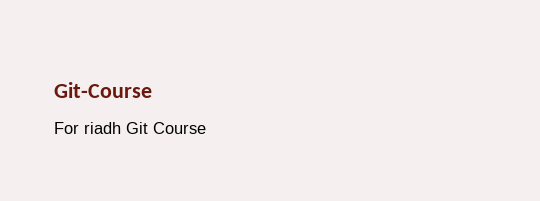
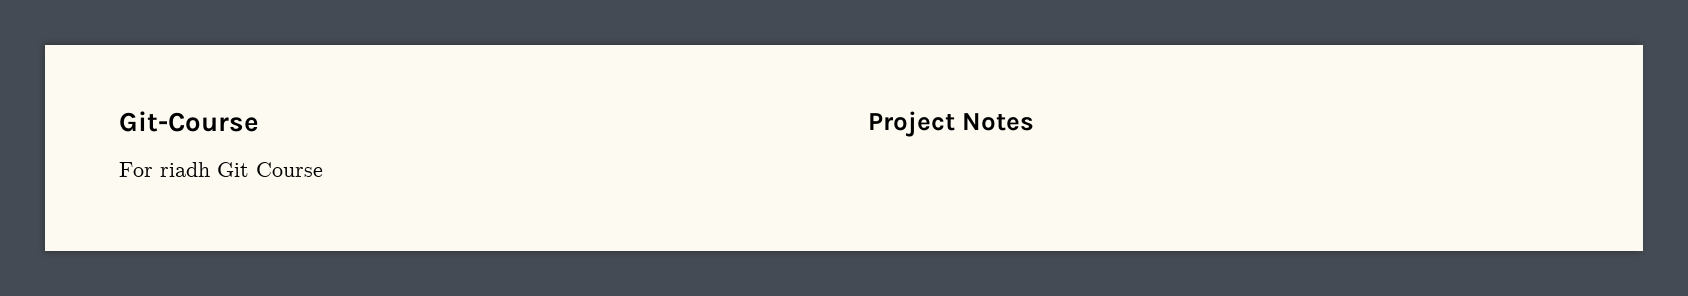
+ Project Notes

